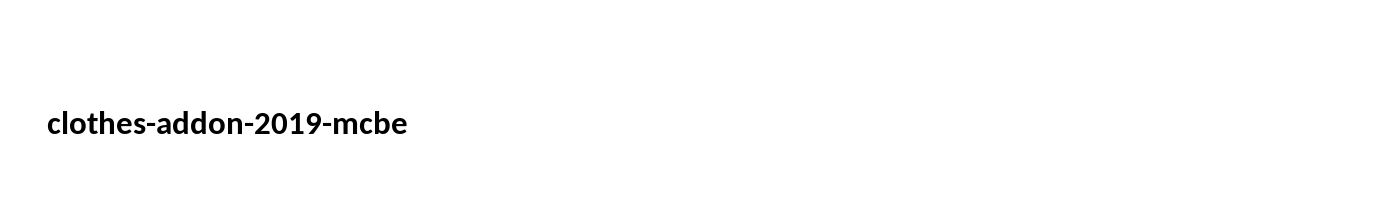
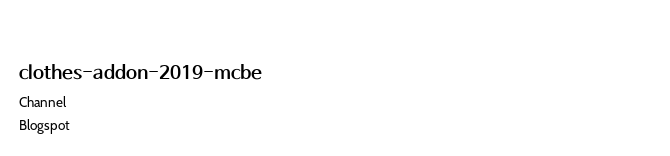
+ Channel
+ Blogspot

